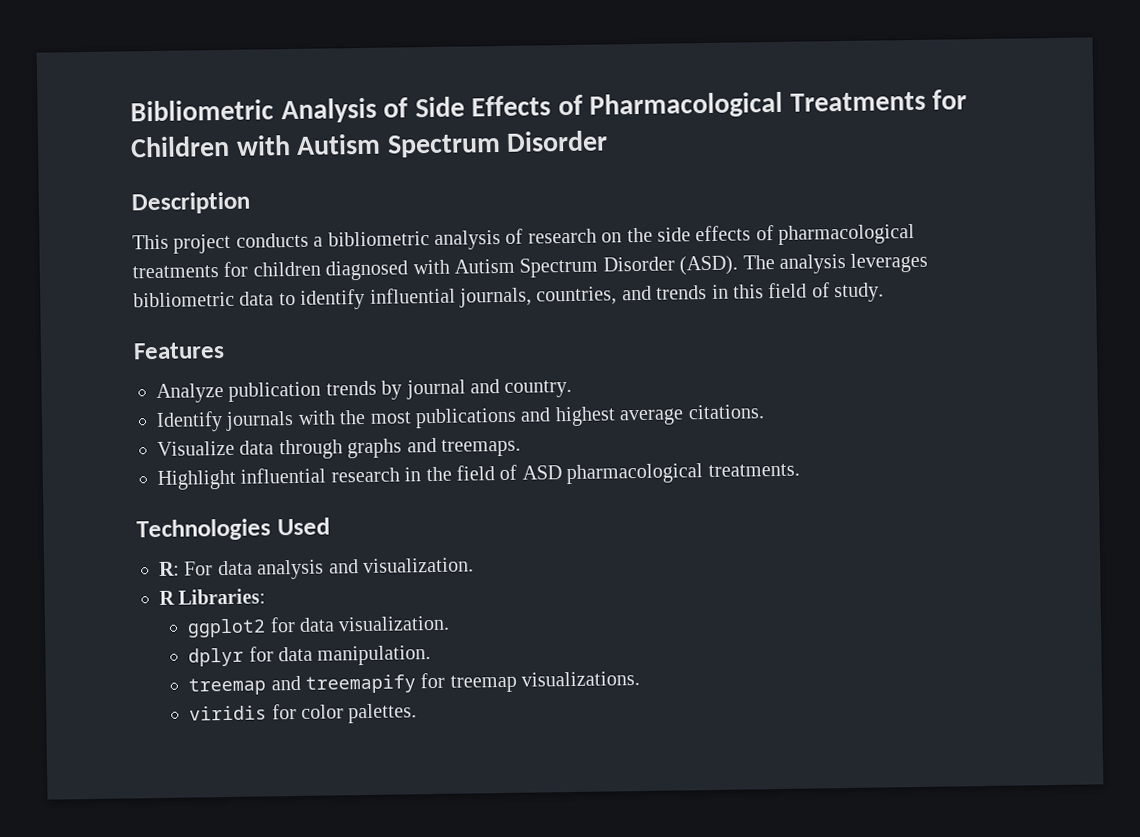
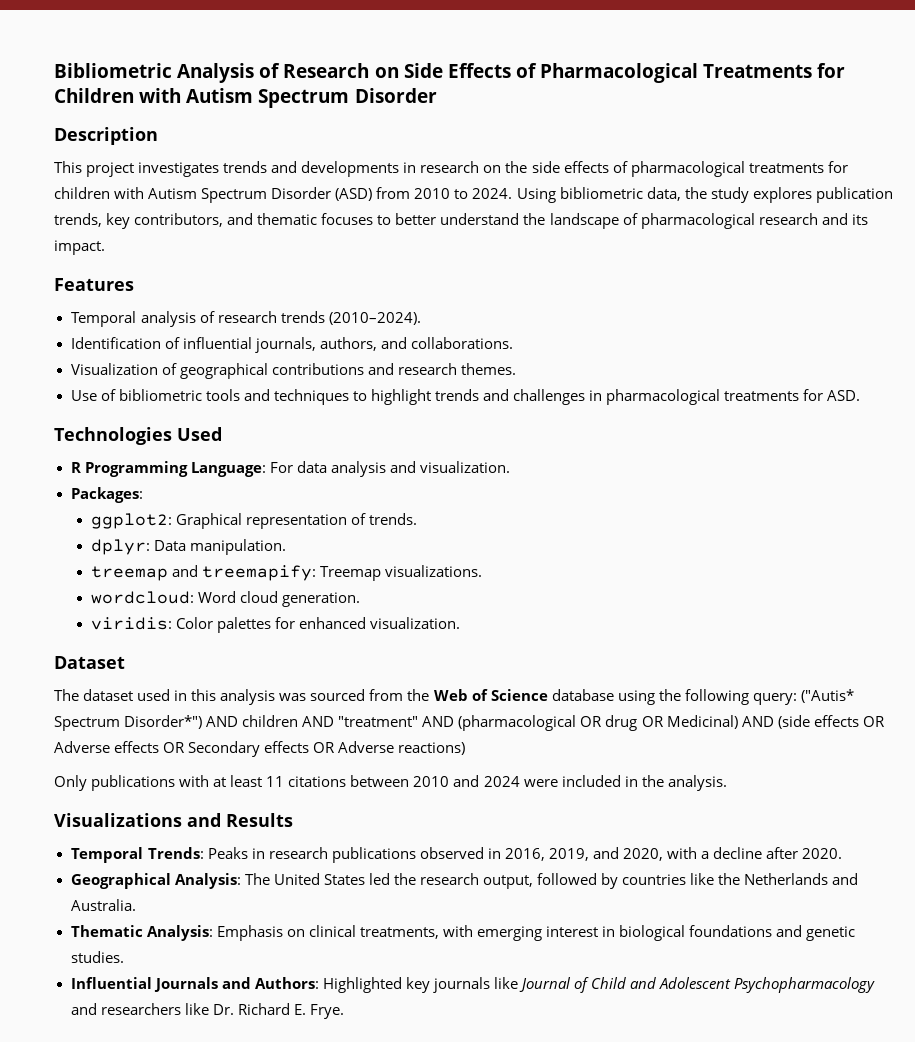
- Bibliometric Analysis of Side Effects of Pharmacological Treatments for Children with Autism Spectrum Disorder
+ Bibliometric Analysis of Research on Side Effects of Pharmacological Treatments for Children with Autism Spectrum Disorder
- This project conducts a bibliometric analysis of research on the side effects of pharmacological treatments for children diagnosed with Autism Spectrum Disorder (ASD). The analysis leverages bibliometric data to identify influential journals, countries, and trends in this field of study.
+ This project investigates trends and developments in research on the side effects of pharmacological treatments for children with Autism Spectrum Disorder (ASD) from 2010 to 2024. Using bibliometric data, the study explores publication trends, key contributors, and thematic focuses to better understand the landscape of pharmacological research and its impact.
  Features
- Analyze publication trends by journal and country.
- Identify journals with the most publications and highest average citations.
- Visualize data through graphs and treemaps.
- Highlight influential research in the field of ASD pharmacological treatments.
+ Temporal analysis of research trends (2010–2024).
+ Identification of influential journals, authors, and collaborations.
+ Visualization of geographical contributions and research themes.
+ Use of bibliometric tools and techniques to highlight trends and challenges in pharmacological treatments for ASD.
- R: For data analysis and visualization.
+ R Programming Language: For data analysis and visualization.
- R Libraries:
- ggplot2 for data visualization.
- dplyr for data manipulation.
- treemap and treemapify for treemap visualizations.
- viridis for color palettes.
+ Packages:
+ ggplot2: Graphical representation of trends.
+ dplyr: Data manipulation.
+ treemap and treemapify: Treemap visualizations.
+ wordcloud: Word cloud generation.
+ viridis: Color palettes for enhanced visualization.
+ Dataset
+ The dataset used in this analysis was sourced from the Web of Science database using the following query: ("Autis* Spectrum Disorder*") AND children AND "treatment" AND (pharmacological OR drug OR Medicinal) AND (side effects OR Adverse effects OR Secondary effects OR Adverse reactions)
+ Only publications with at least 11 citations between 2010 and 2024 were included in the analysis.
+ Visualizations and Results
+ Temporal Trends: Peaks in research publications observed in 2016, 2019, and 2020, with a decline after 2020.
+ Geographical Analysis: The United States led the research output, followed by countries like the Netherlands and Australia.
+ Thematic Analysis: Emphasis on clinical treatments, with emerging interest in biological foundations and genetic studies.
+ Influential Journals and Authors: Highlighted key journals like Journal of Child and Adolescent Psychopharmacology and researchers like Dr. Richard E. Frye.

